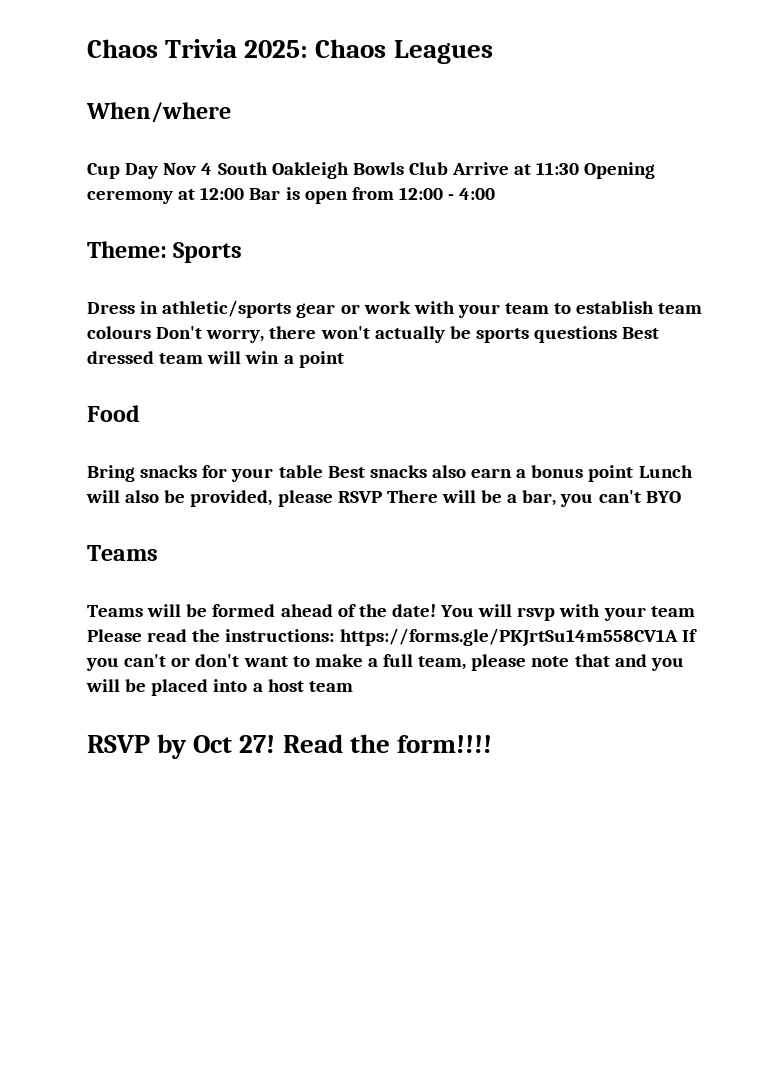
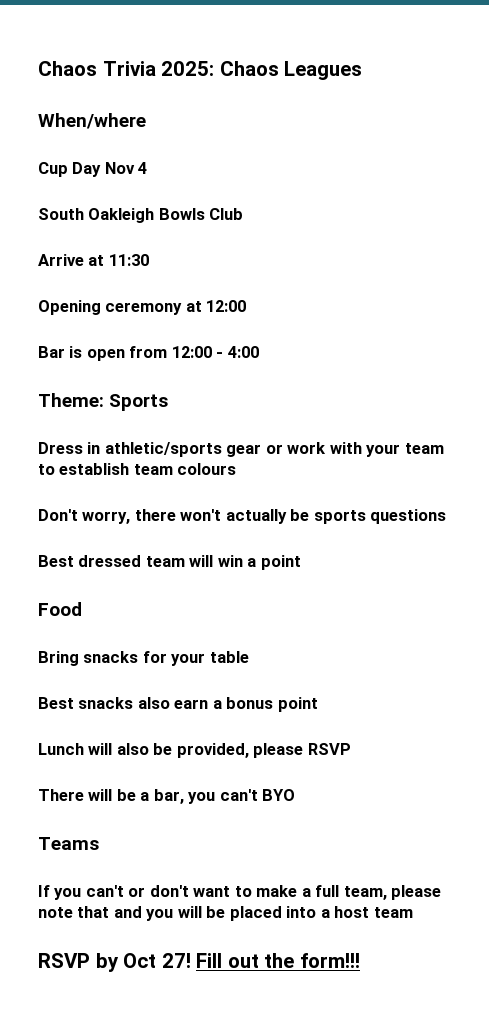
- Cup Day Nov 4 South Oakleigh Bowls Club Arrive at 11:30 Opening ceremony at 12:00 Bar is open from 12:00 - 4:00
+ Cup Day Nov 4
+ South Oakleigh Bowls Club
+ Arrive at 11:30
+ Opening ceremony at 12:00
+ Bar is open from 12:00 - 4:00
- Dress in athletic/sports gear or work with your team to establish team colours Don't worry, there won't actually be sports questions Best dressed team will win a point
+ Dress in athletic/sports gear or work with your team to establish team colours
+ Don't worry, there won't actually be sports questions
+ Best dressed team will win a point
- Bring snacks for your table Best snacks also earn a bonus point Lunch will also be provided, please RSVP There will be a bar, you can't BYO
+ Bring snacks for your table
+ Best snacks also earn a bonus point
+ Lunch will also be provided, please RSVP
+ There will be a bar, you can't BYO
- Teams will be formed ahead of the date! You will rsvp with your team Please read the instructions: https://forms.gle/PKJrtSu14m558CV1A If you can't or don't want to make a full team, please note that and you will be placed into a host team
+ If you can't or don't want to make a full team, please note that and you will be placed into a host team
- Read the form!!!!
+ Fill out the form!!!

